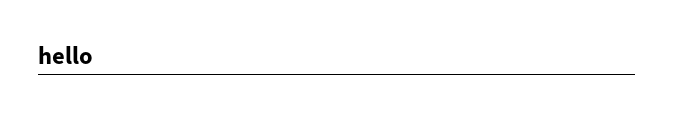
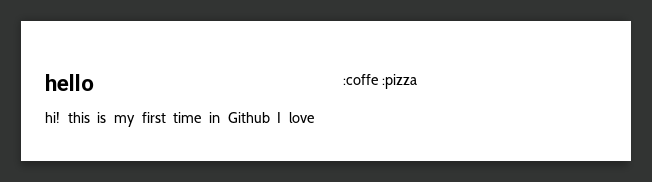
+ hi! this is my first time in Github I love :coffe :pizza

